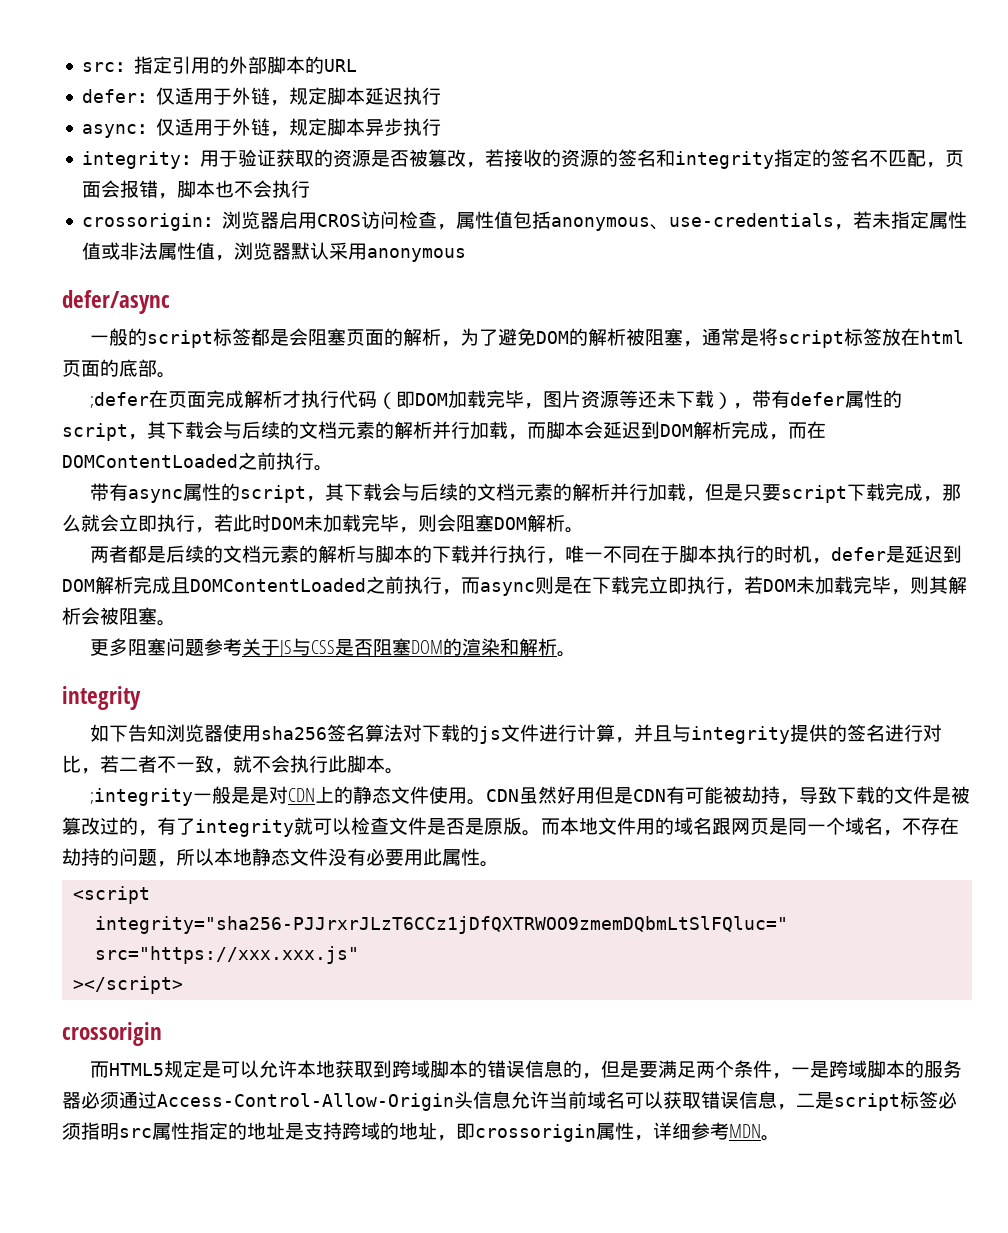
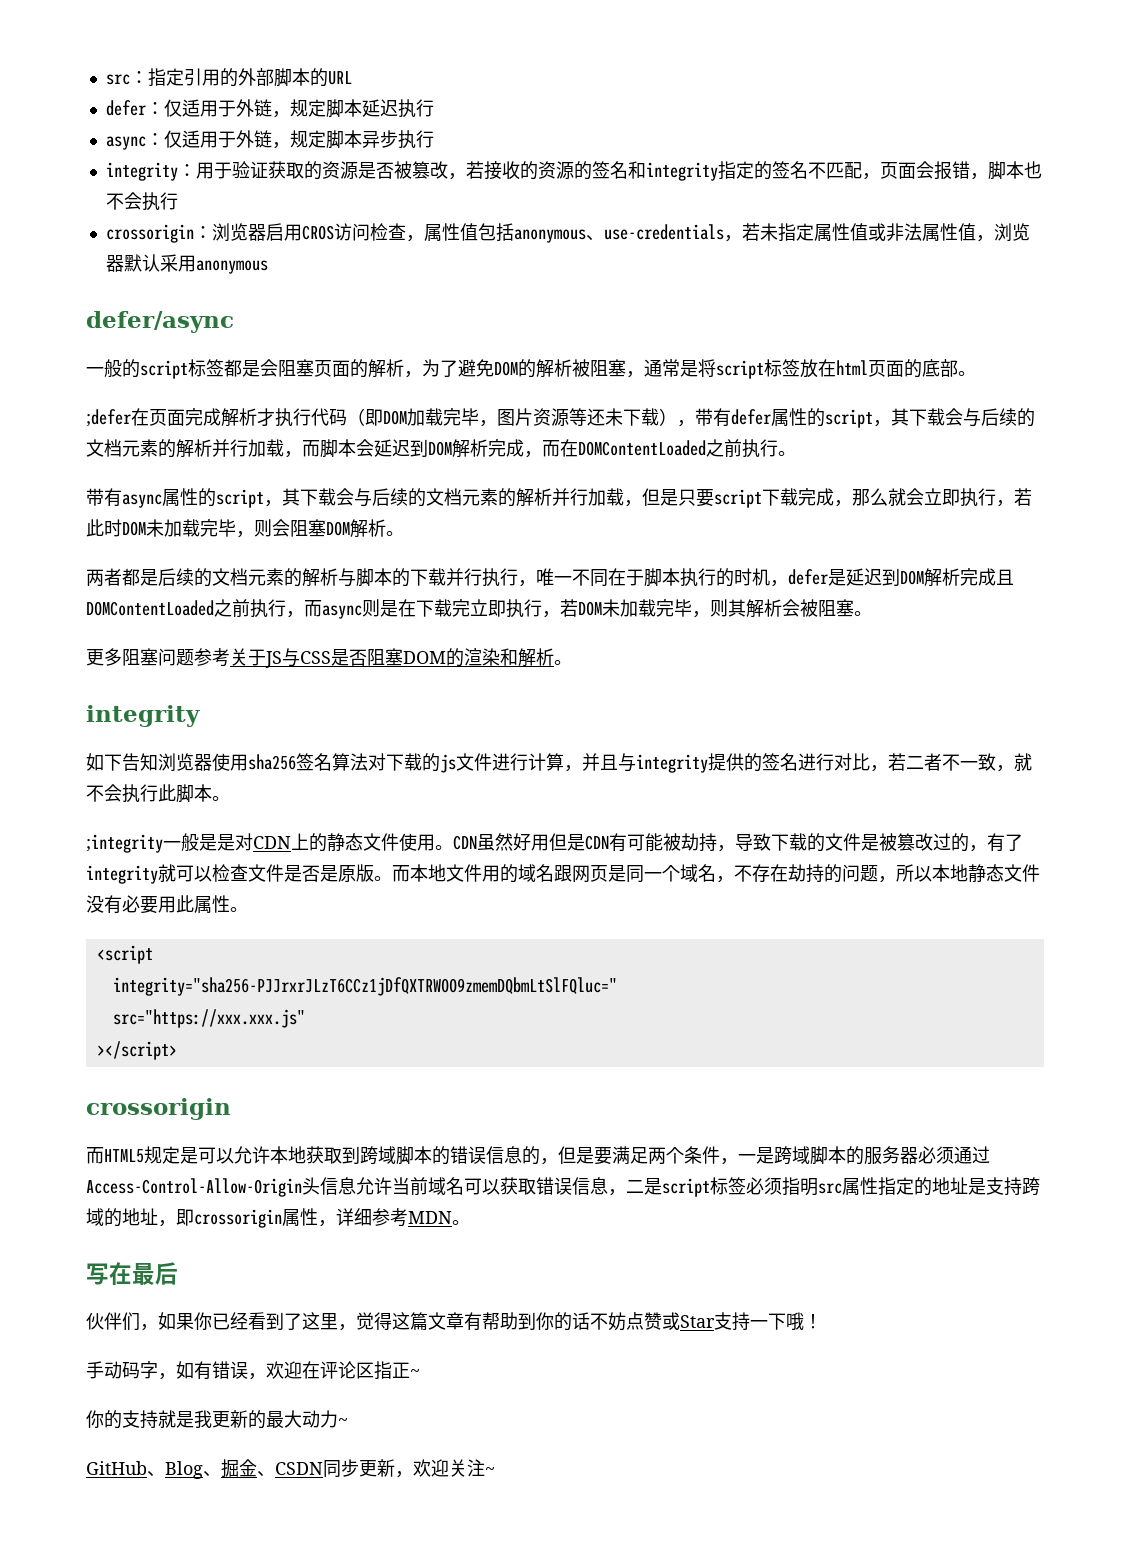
+ 写在最后
+ 伙伴们，如果你已经看到了这里，觉得这篇文章有帮助到你的话不妨点赞或Star支持一下哦！
+ 手动码字，如有错误，欢迎在评论区指正~
+ 你的支持就是我更新的最大动力~
+ GitHub、Blog、掘金、CSDN同步更新，欢迎关注~

